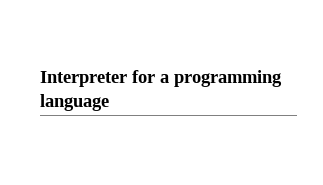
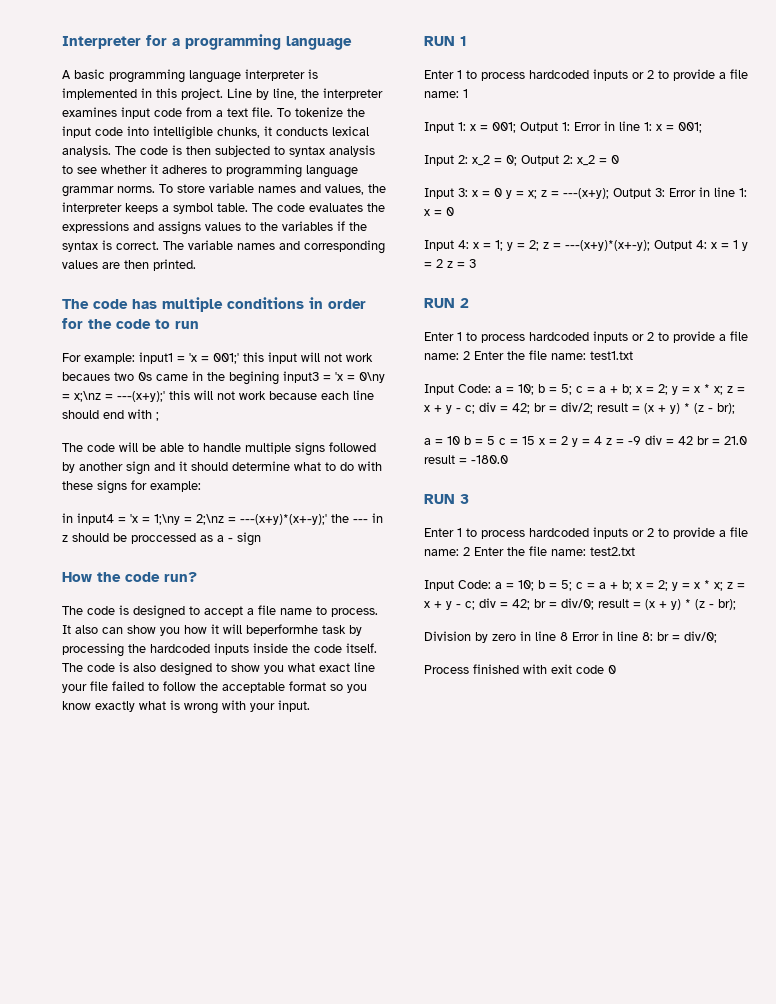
+ A basic programming language interpreter is implemented in this project. Line by line, the interpreter examines input code from a text file. To tokenize the input code into intelligible chunks, it conducts lexical analysis. The code is then subjected to syntax analysis to see whether it adheres to programming language grammar norms. To store variable names and values, the interpreter keeps a symbol table. The code evaluates the expressions and assigns values to the variables if the syntax is correct. The variable names and corresponding values are then printed.
+ The code has multiple conditions in order for the code to run
+ For example: input1 = 'x = 001;' this input will not work becaues two 0s came in the begining input3 = 'x = 0\ny = x;\nz = ---(x+y);' this will not work because each line should end with ;
+ The code will be able to handle multiple signs followed by another sign and it should determine what to do with these signs for example:
+ in input4 = 'x = 1;\ny = 2;\nz = ---(x+y)*(x+-y);' the --- in z should be proccessed as a - sign
+ How the code run?
+ The code is designed to accept a file name to process. It also can show you how it will beperformhe task by processing the hardcoded inputs inside the code itself. The code is also designed to show you what exact line your file failed to follow the acceptable format so you know exactly what is wrong with your input.
+ RUN 1
+ Enter 1 to process hardcoded inputs or 2 to provide a file name: 1
+ Input 1: x = 001; Output 1: Error in line 1: x = 001;
+ Input 2: x_2 = 0; Output 2: x_2 = 0
+ Input 3: x = 0 y = x; z = ---(x+y); Output 3: Error in line 1: x = 0
+ Input 4: x = 1; y = 2; z = ---(x+y)*(x+-y); Output 4: x = 1 y = 2 z = 3
+ RUN 2
+ Enter 1 to process hardcoded inputs or 2 to provide a file name: 2 Enter the file name: test1.txt
+ Input Code: a = 10; b = 5; c = a + b; x = 2; y = x * x; z = x + y - c; div = 42; br = div/2; result = (x + y) * (z - br);
+ a = 10 b = 5 c = 15 x = 2 y = 4 z = -9 div = 42 br = 21.0 result = -180.0
+ RUN 3
+ Enter 1 to process hardcoded inputs or 2 to provide a file name: 2 Enter the file name: test2.txt
+ Input Code: a = 10; b = 5; c = a + b; x = 2; y = x * x; z = x + y - c; div = 42; br = div/0; result = (x + y) * (z - br);
+ Division by zero in line 8 Error in line 8: br = div/0;
+ Process finished with exit code 0

